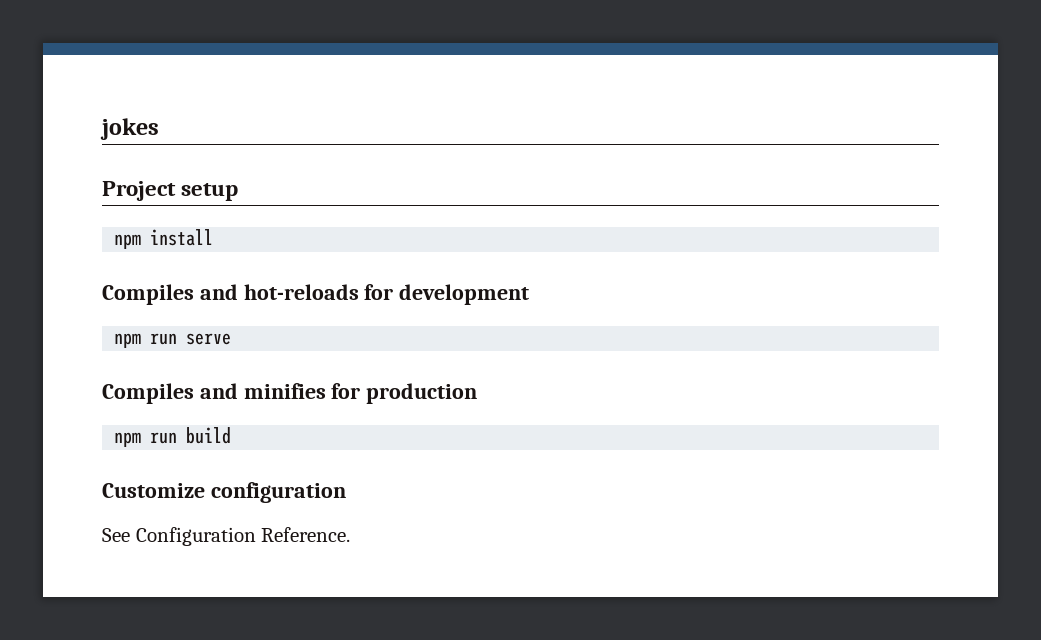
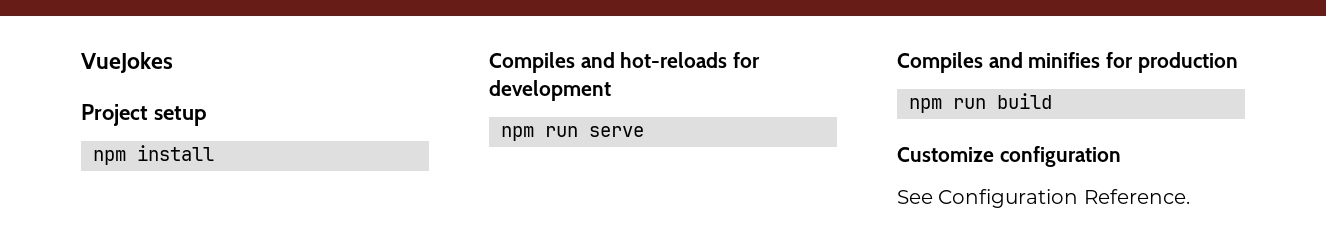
- jokes
+ VueJokes

